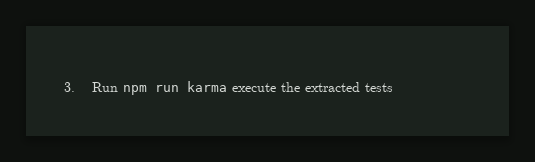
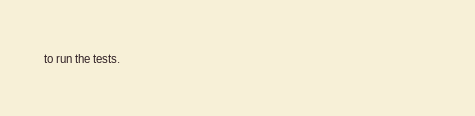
- 3. Run npm run karma execute the extracted tests
+ to run the tests.

